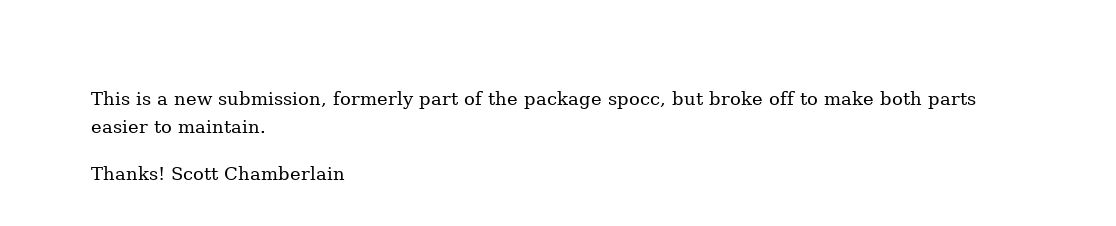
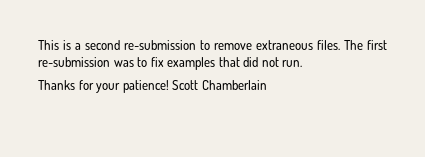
- This is a new submission, formerly part of the package spocc, but broke off to make both parts easier to maintain.
- Thanks!
+ This is a second re-submission to remove extraneous files. The first re-submission was to fix examples that did not run.
+ Thanks for your patience!

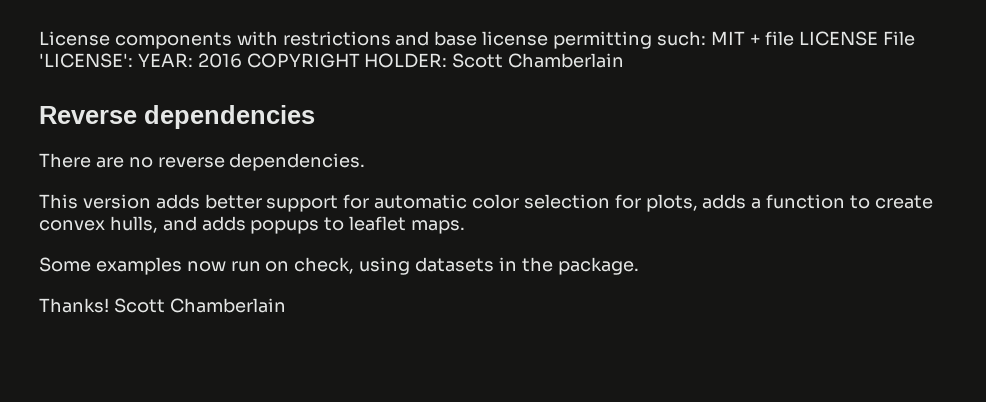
- This is a second re-submission to remove extraneous files. The first re-submission was to fix examples that did not run.
- Thanks for your patience!
+ License components with restrictions and base license permitting such: MIT + file LICENSE File 'LICENSE': YEAR: 2016 COPYRIGHT HOLDER: Scott Chamberlain
+ Reverse dependencies
+ There are no reverse dependencies.
+ This version adds better support for automatic color selection for plots, adds a function to create convex hulls, and adds popups to leaflet maps.
+ Some examples now run on check, using datasets in the package.
+ Thanks!

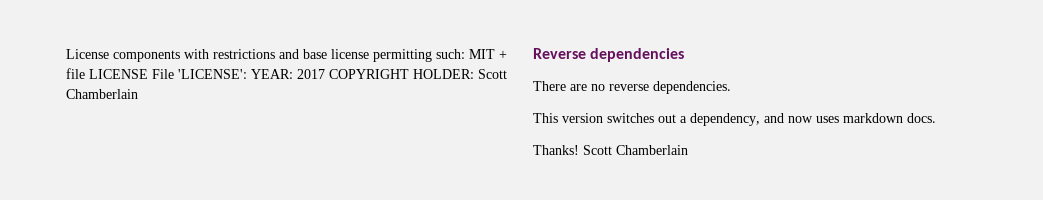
- License components with restrictions and base license permitting such: MIT + file LICENSE File 'LICENSE': YEAR: 2016 COPYRIGHT HOLDER: Scott Chamberlain
+ License components with restrictions and base license permitting such: MIT + file LICENSE File 'LICENSE': YEAR: 2017 COPYRIGHT HOLDER: Scott Chamberlain
- This version adds better support for automatic color selection for plots, adds a function to create convex hulls, and adds popups to leaflet maps.
- Some examples now run on check, using datasets in the package.
+ This version switches out a dependency, and now uses markdown docs.

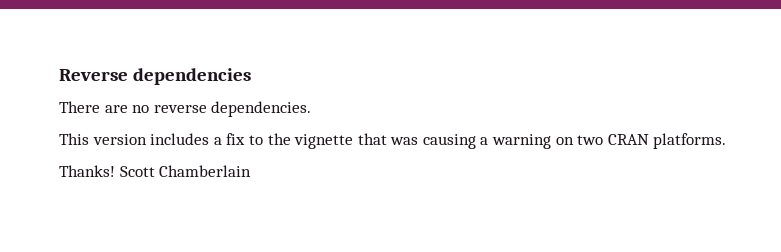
- License components with restrictions and base license permitting such: MIT + file LICENSE File 'LICENSE': YEAR: 2017 COPYRIGHT HOLDER: Scott Chamberlain
- This version switches out a dependency, and now uses markdown docs.
+ This version includes a fix to the vignette that was causing a warning on two CRAN platforms.

